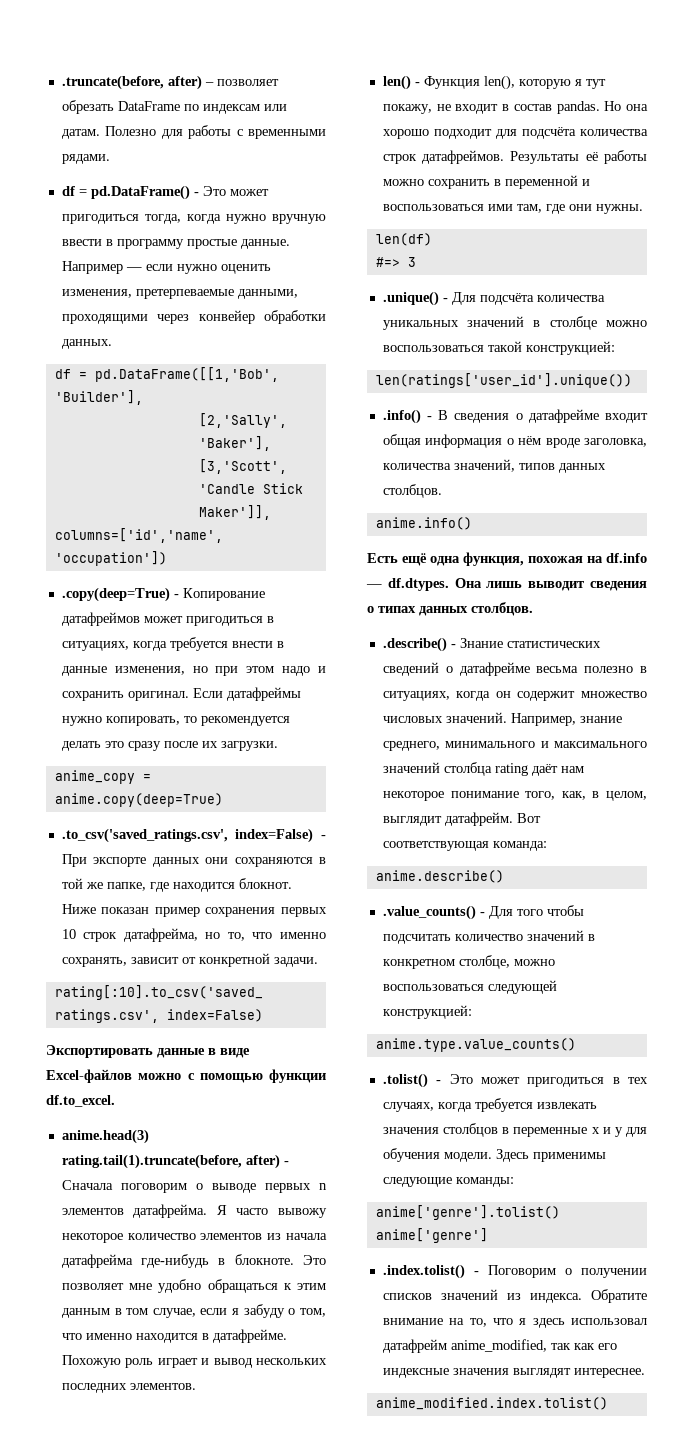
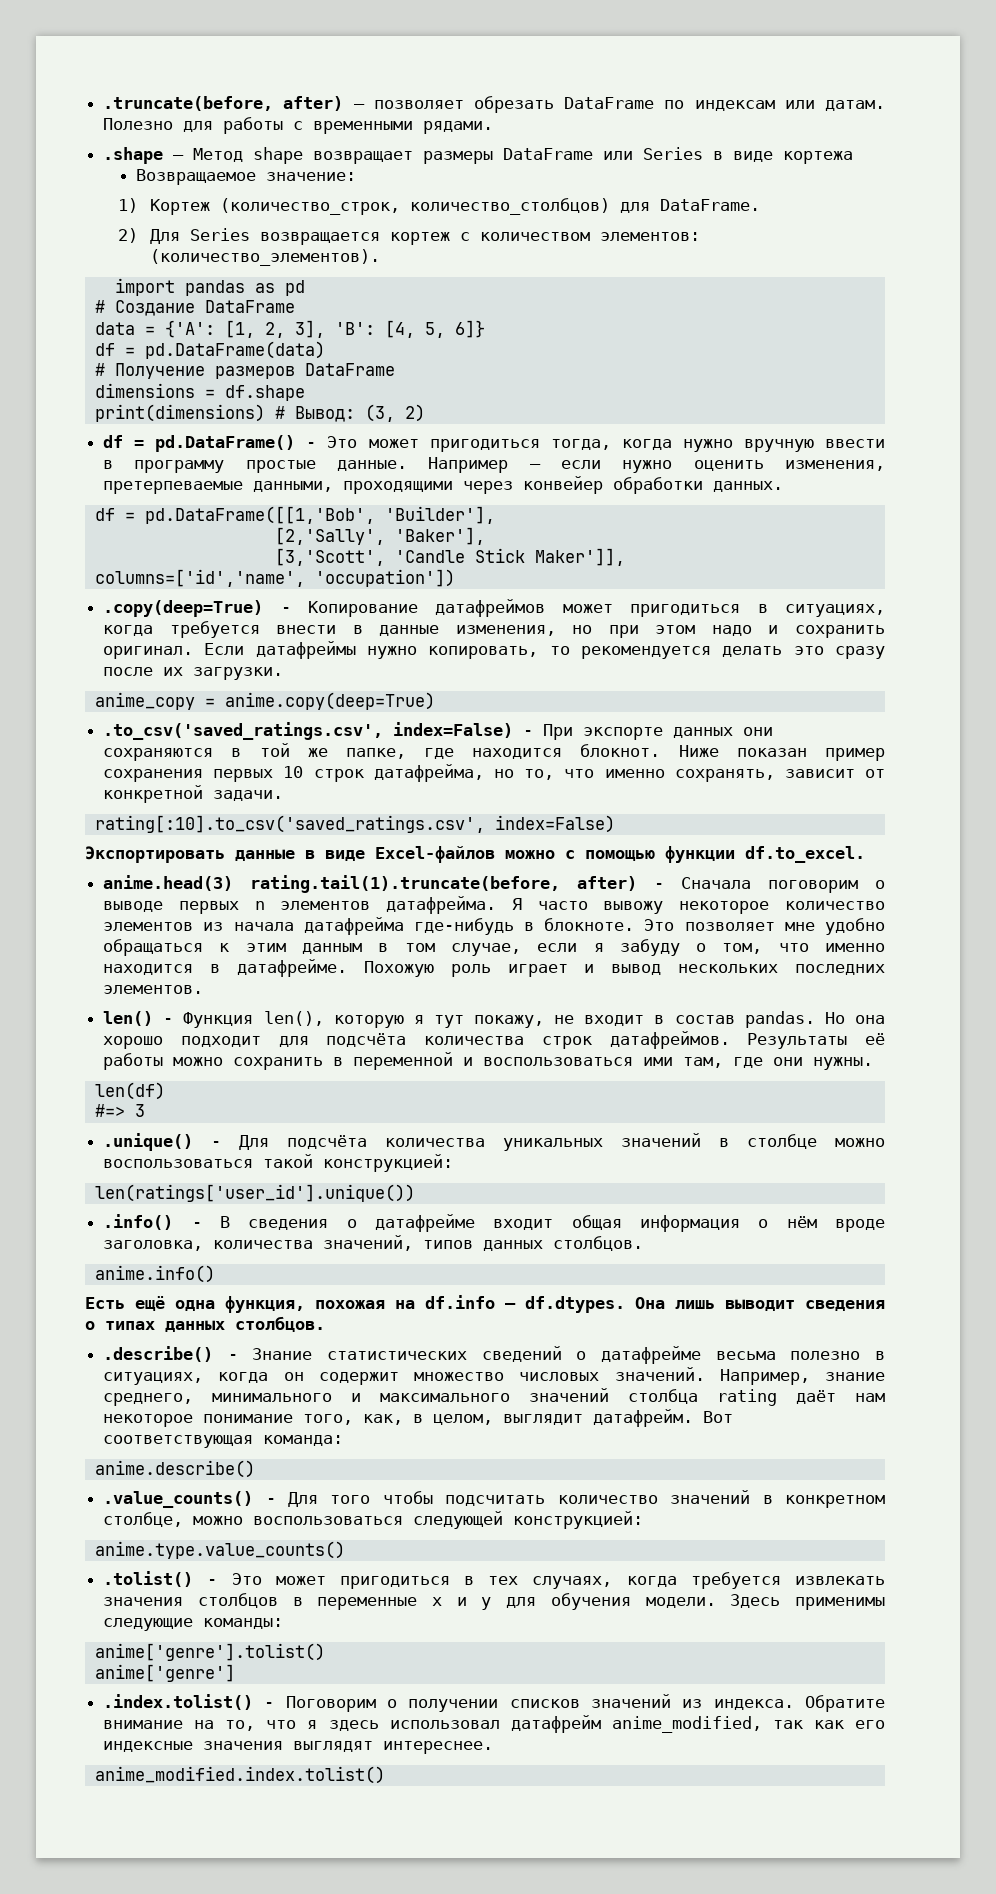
+ .shape – Метод shape возвращает размеры DataFrame или Series в виде кортежа
+ Возвращаемое значение:
+ 1) Кортеж (количество_строк, количество_столбцов) для DataFrame.
+ 2) Для Series возвращается кортеж с количеством элементов: (количество_элементов).
+ import pandas as pd
+ # Создание DataFrame
+ data = {'A': [1, 2, 3], 'B': [4, 5, 6]}
+ df = pd.DataFrame(data)
+ # Получение размеров DataFrame
+ dimensions = df.shape
+ print(dimensions) # Вывод: (3, 2)

